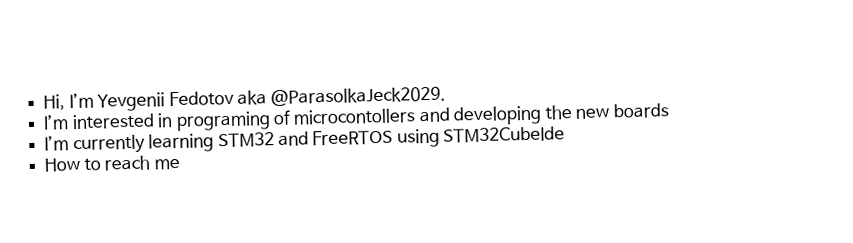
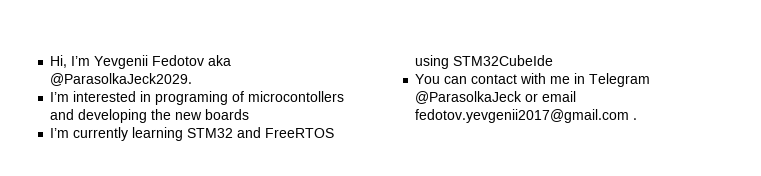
- How to reach me
+ You can contact with me in Telegram @ParasolkaJeck or email fedotov.yevgenii2017@gmail.com .

